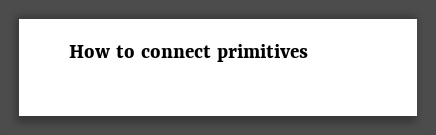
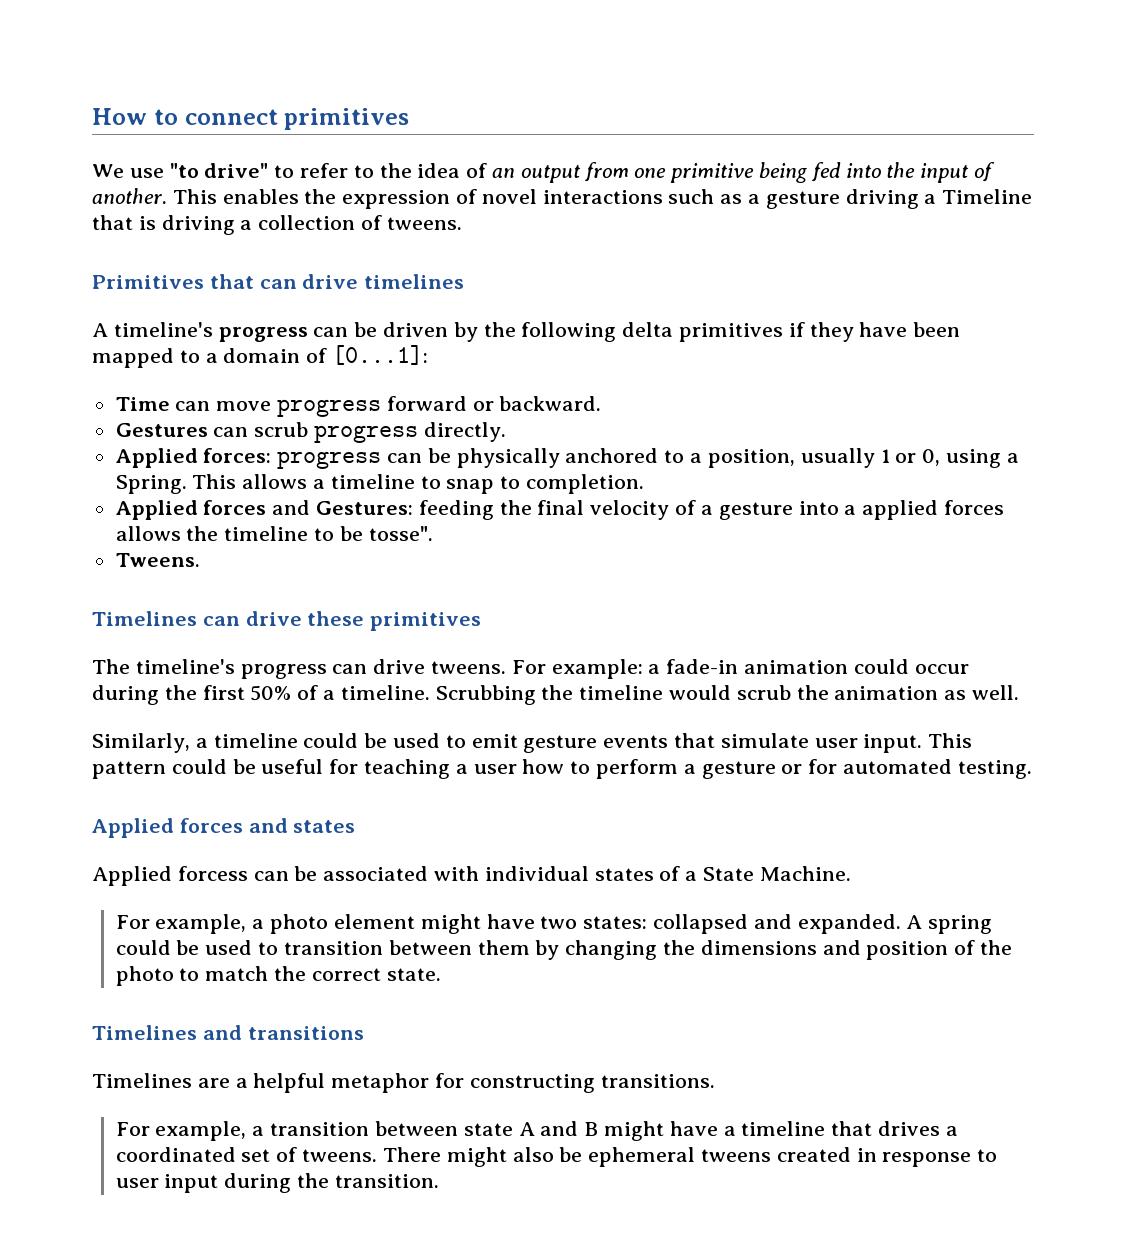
+ We use "to drive" to refer to the idea of an output from one primitive being fed into the input of another. This enables the expression of novel interactions such as a gesture driving a Timeline that is driving a collection of tweens.
+ Primitives that can drive timelines
+ A timeline's progress can be driven by the following delta primitives if they have been mapped to a domain of [0...1]:
+ Time can move progress forward or backward.
+ Gestures can scrub progress directly.
+ Applied forces: progress can be physically anchored to a position, usually 1 or 0, using a Spring. This allows a timeline to snap to completion.
+ Applied forces and Gestures: feeding the final velocity of a gesture into a applied forces allows the timeline to be tosse".
+ Tweens.
+ Timelines can drive these primitives
+ The timeline's progress can drive tweens. For example: a fade-in animation could occur during the first 50% of a timeline. Scrubbing the timeline would scrub the animation as well.
+ Similarly, a timeline could be used to emit gesture events that simulate user input. This pattern could be useful for teaching a user how to perform a gesture or for automated testing.
+ Applied forces and states
+ Applied forcess can be associated with individual states of a State Machine.
+ For example, a photo element might have two states: collapsed and expanded. A spring could be used to transition between them by changing the dimensions and position of the photo to match the correct state.
+ Timelines and transitions
+ Timelines are a helpful metaphor for constructing transitions.
+ For example, a transition between state A and B might have a timeline that drives a coordinated set of tweens. There might also be ephemeral tweens created in response to user input during the transition.

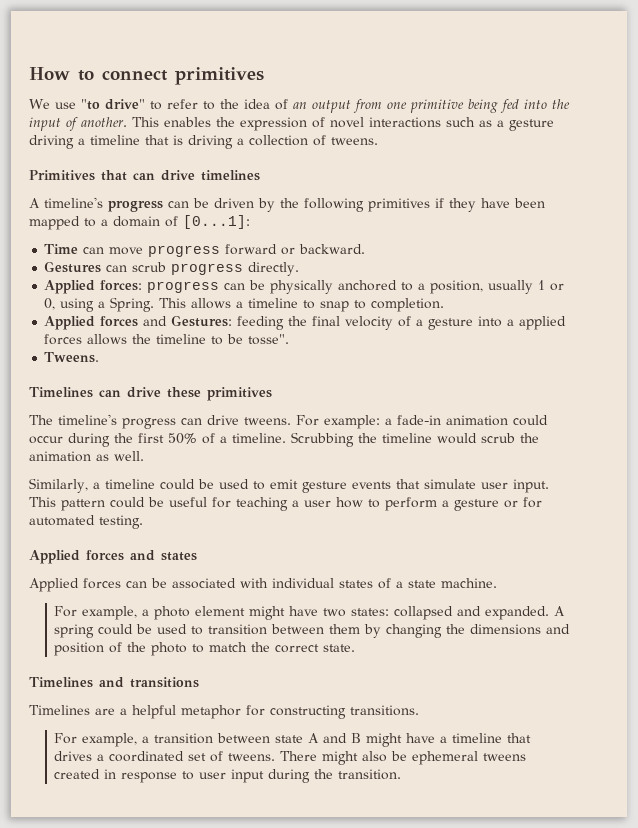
- This enables the expression of novel interactions such as a gesture driving a Timeline that is driving a collection of tweens.
+ This enables the expression of novel interactions such as a gesture driving a timeline that is driving a collection of tweens.
- A timeline's progress can be driven by the following delta primitives if they have been mapped to a domain of [0...1]:
+ A timeline's progress can be driven by the following primitives if they have been mapped to a domain of [0...1]:
- Applied forcess can be associated with individual states of a State Machine.
+ Applied forces can be associated with individual states of a state machine.

